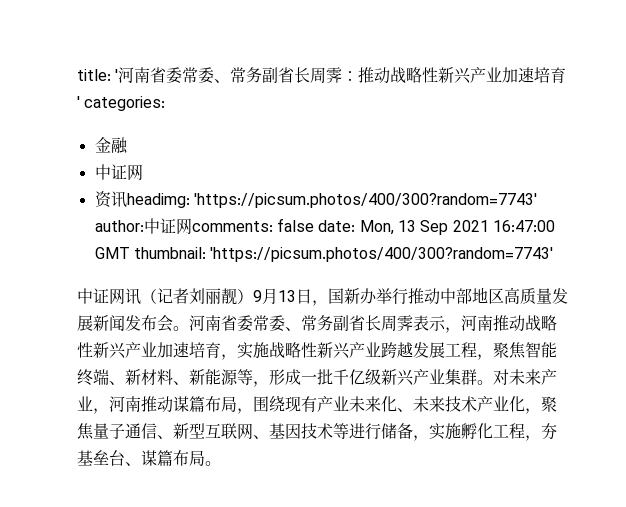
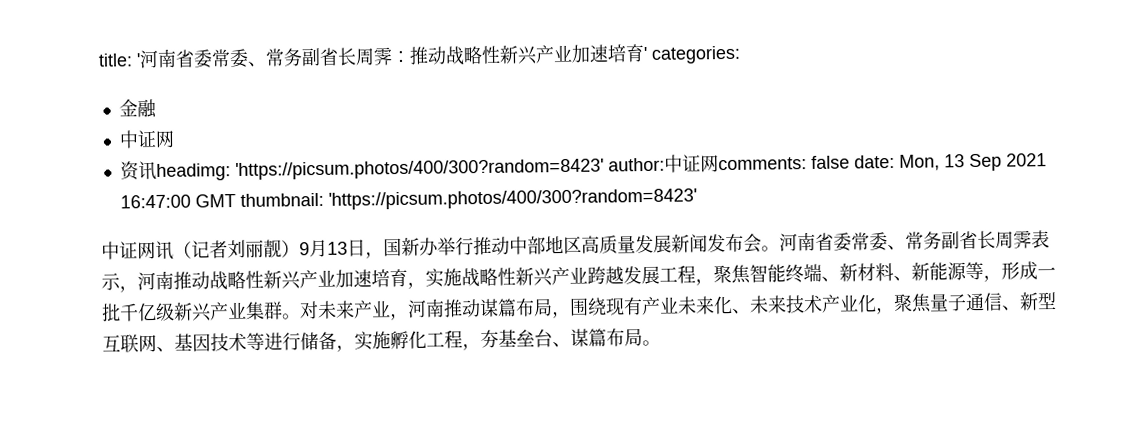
- 资讯headimg: 'https://picsum.photos/400/300?random=7743' author:中证网comments: false date: Mon, 13 Sep 2021 16:47:00 GMT thumbnail: 'https://picsum.photos/400/300?random=7743'
+ 资讯headimg: 'https://picsum.photos/400/300?random=8423' author:中证网comments: false date: Mon, 13 Sep 2021 16:47:00 GMT thumbnail: 'https://picsum.photos/400/300?random=8423'

